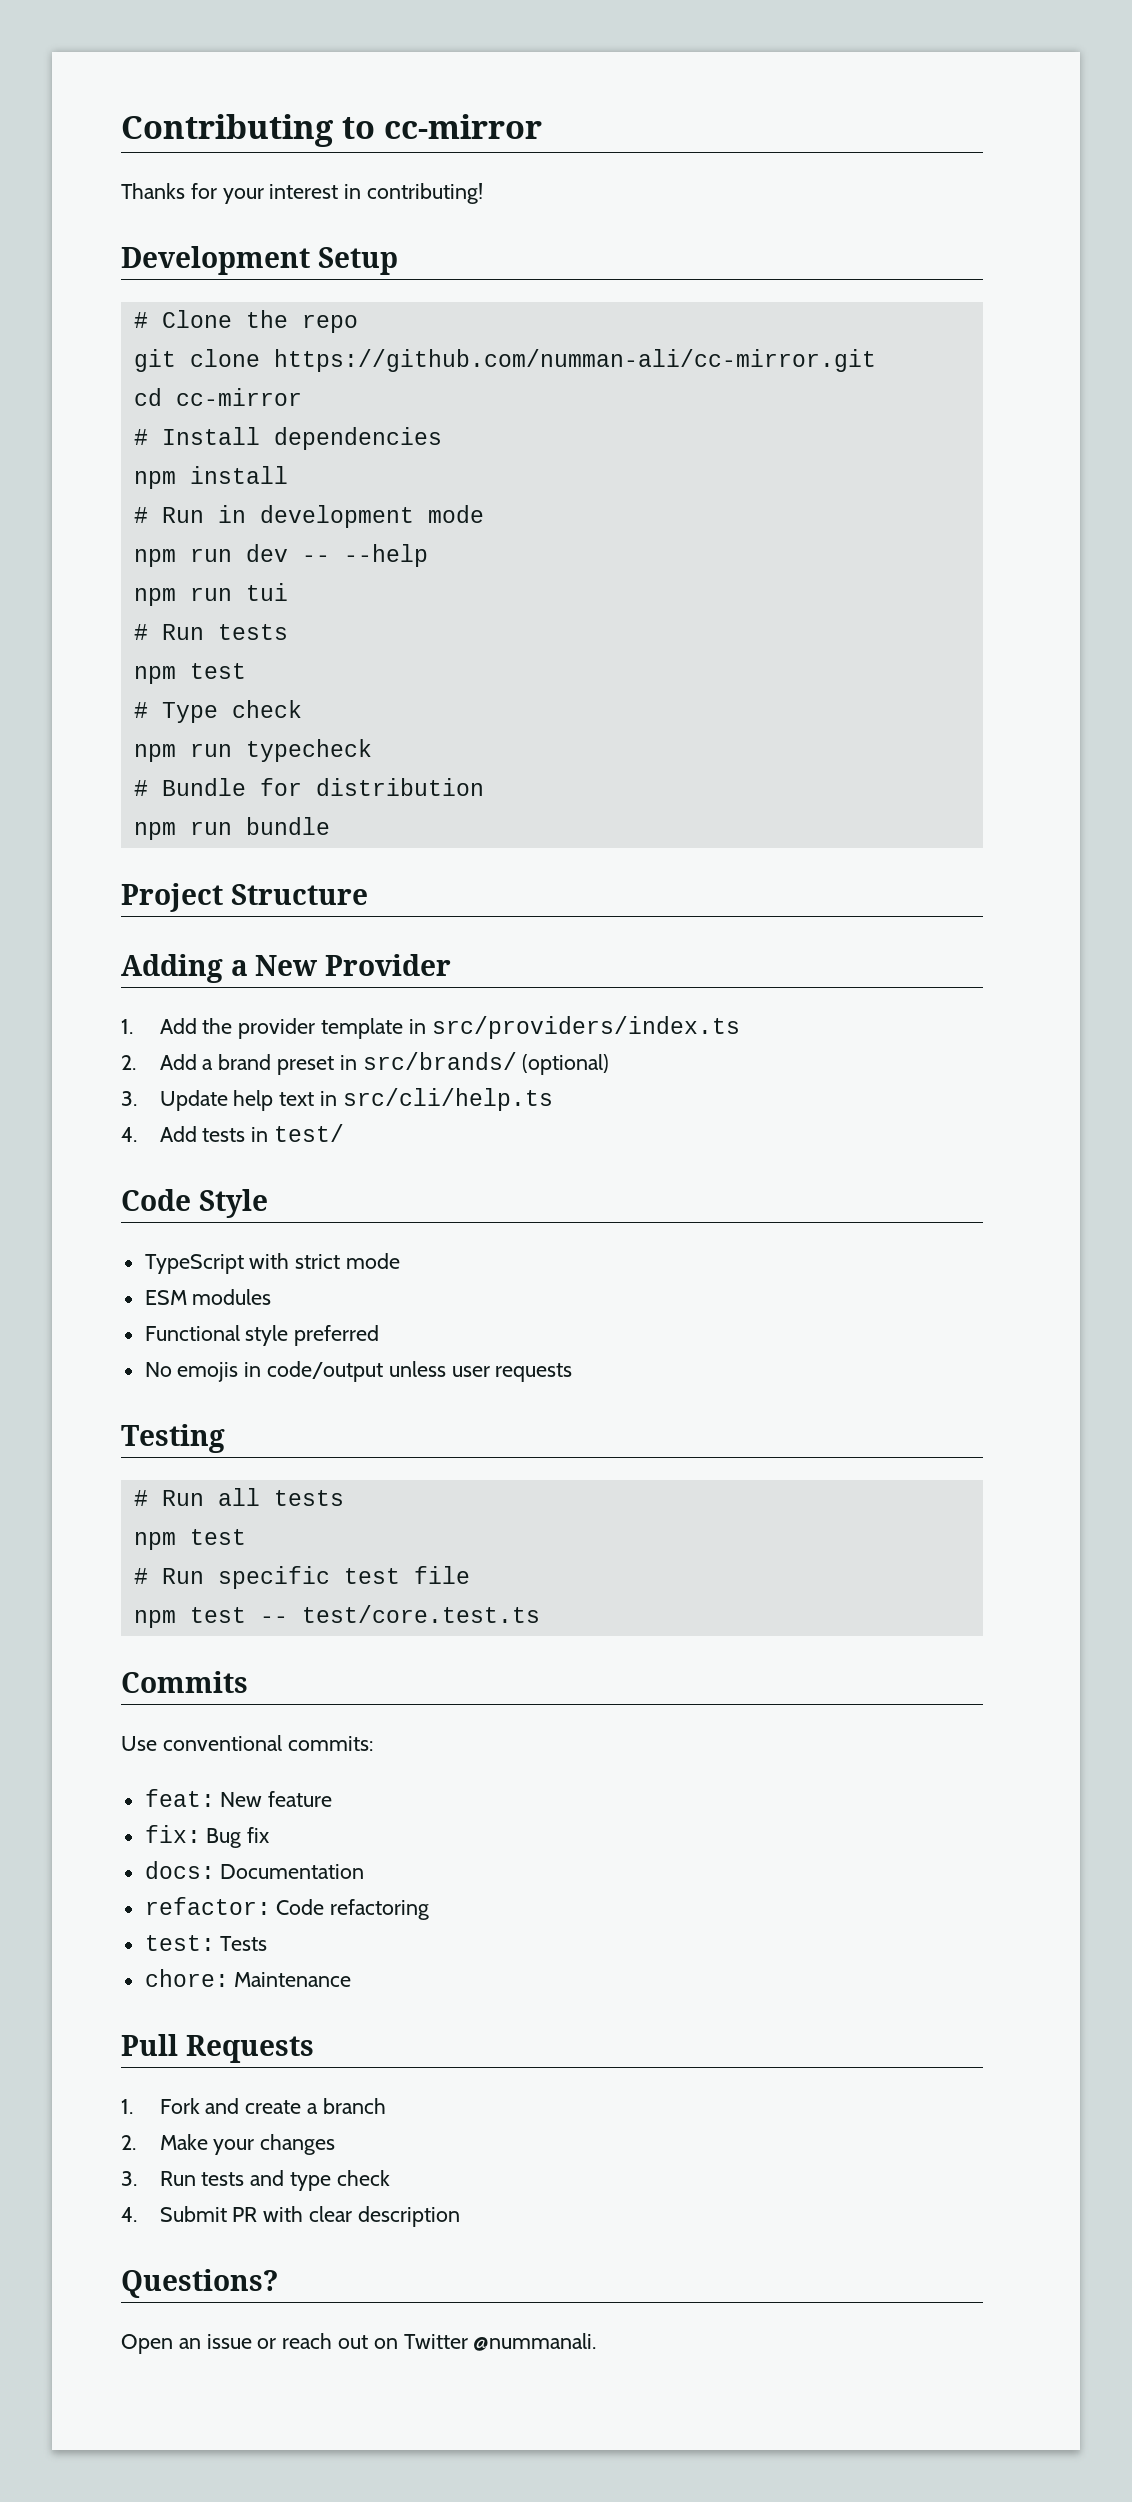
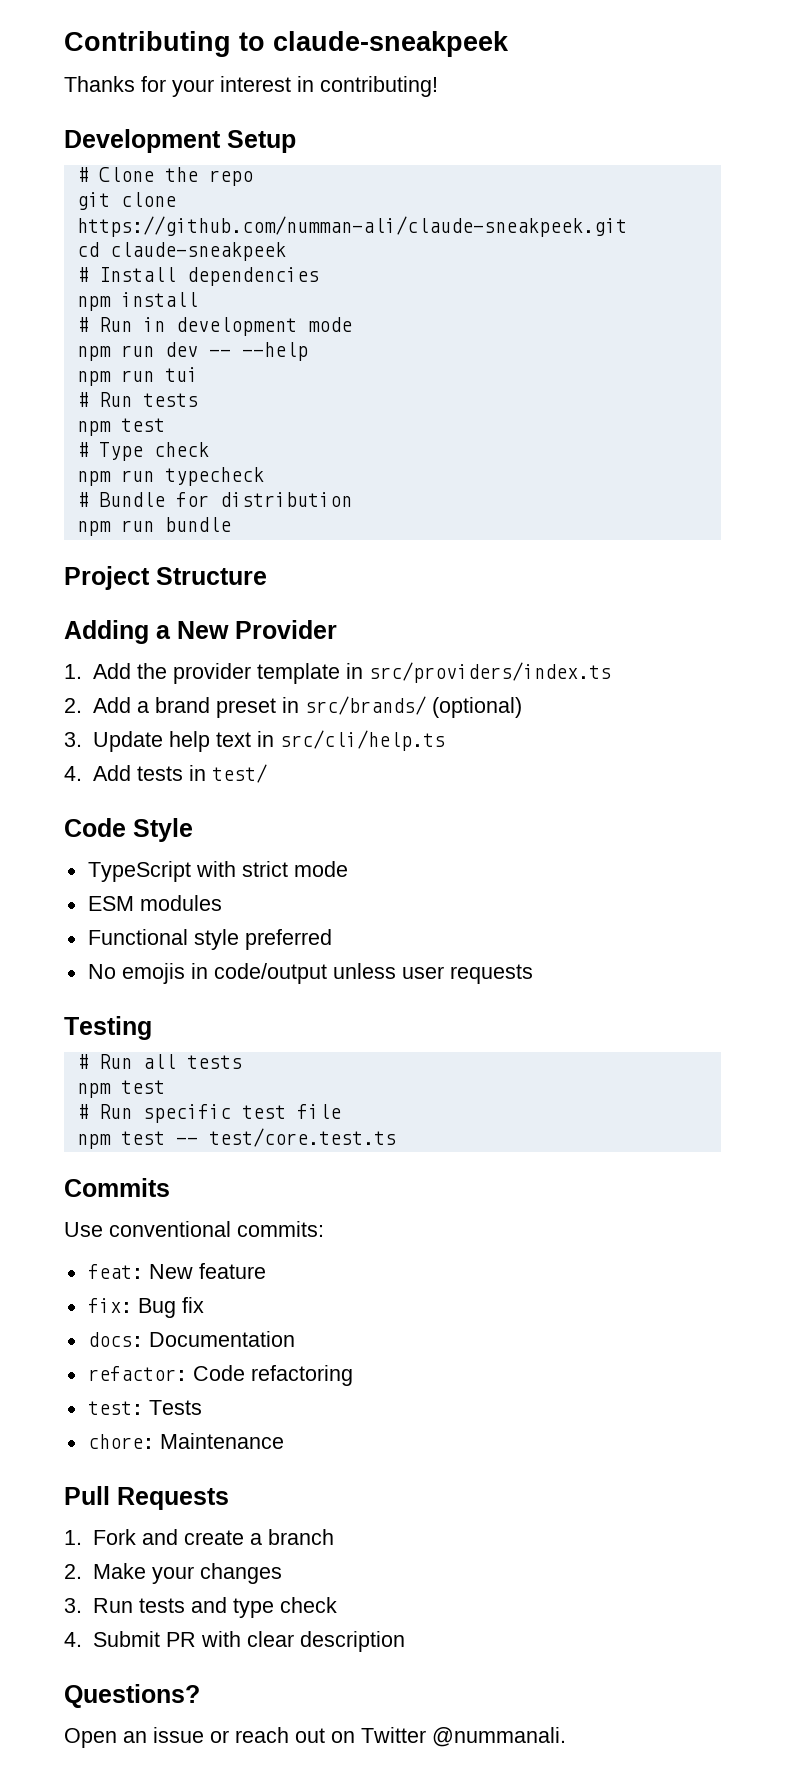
- Contributing to cc-mirror
+ Contributing to claude-sneakpeek
- git clone https://github.com/numman-ali/cc-mirror.git
+ git clone https://github.com/numman-ali/claude-sneakpeek.git
- cd cc-mirror
+ cd claude-sneakpeek

